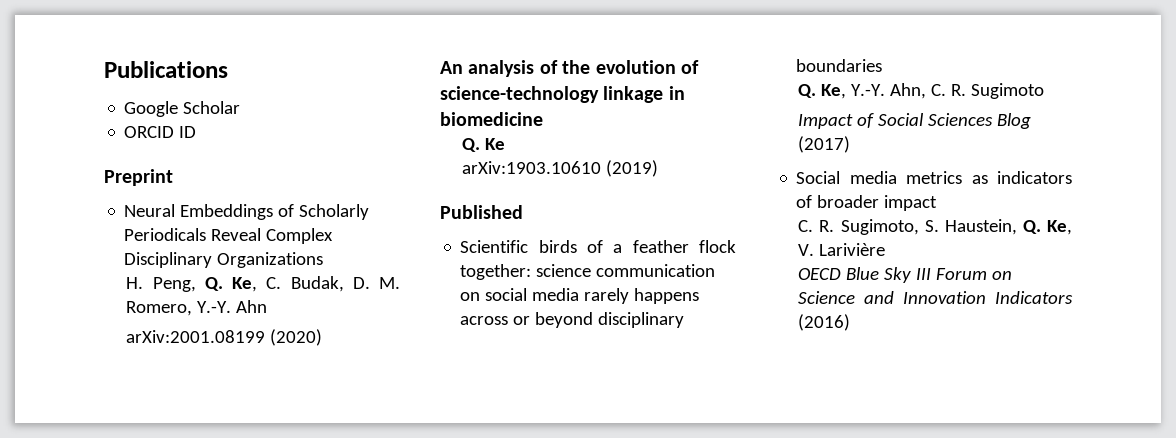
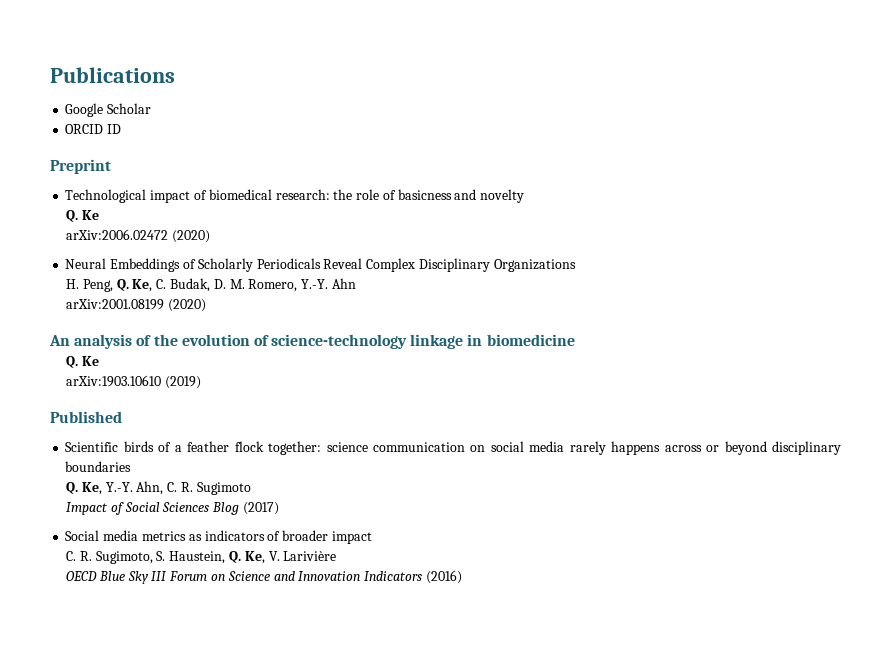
+ Technological impact of biomedical research: the role of basicness and novelty
+ Q. Ke
+ arXiv:2006.02472 (2020)

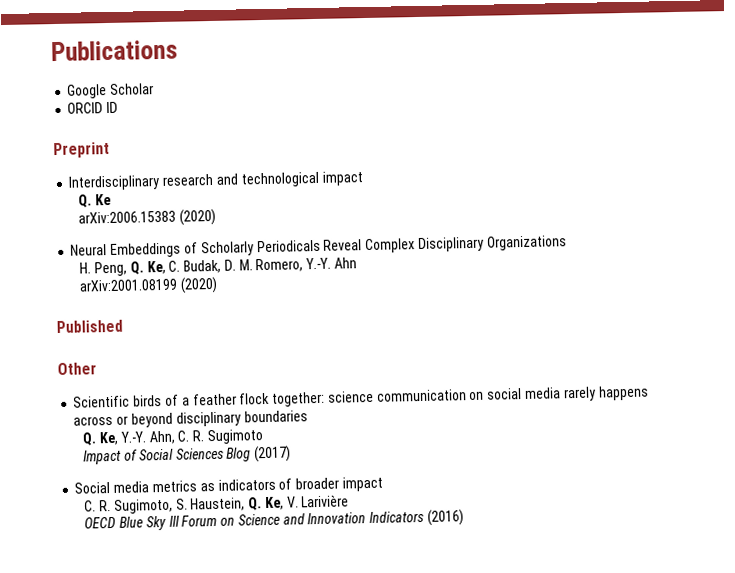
- Technological impact of biomedical research: the role of basicness and novelty
+ Interdisciplinary research and technological impact
  Q. Ke
- arXiv:2006.02472 (2020)
+ arXiv:2006.15383 (2020)
- An analysis of the evolution of science-technology linkage in biomedicine
- Q. Ke
- arXiv:1903.10610 (2019)
  Published
+ Other

